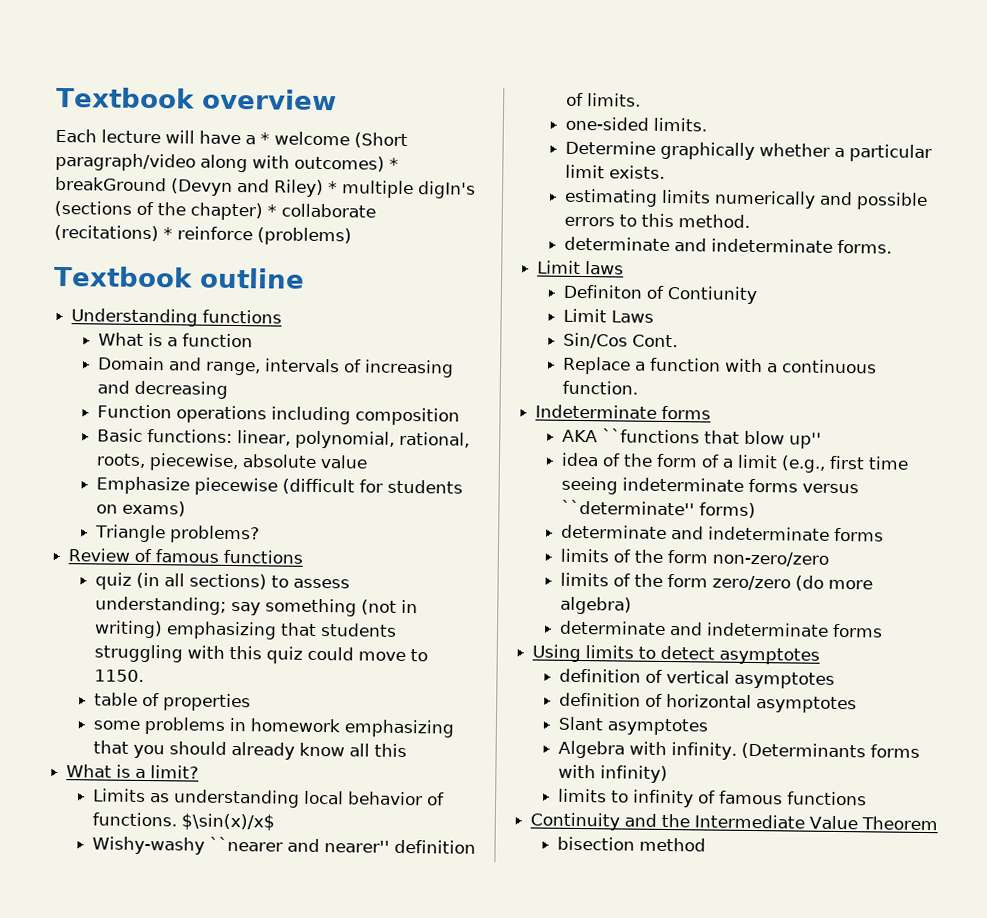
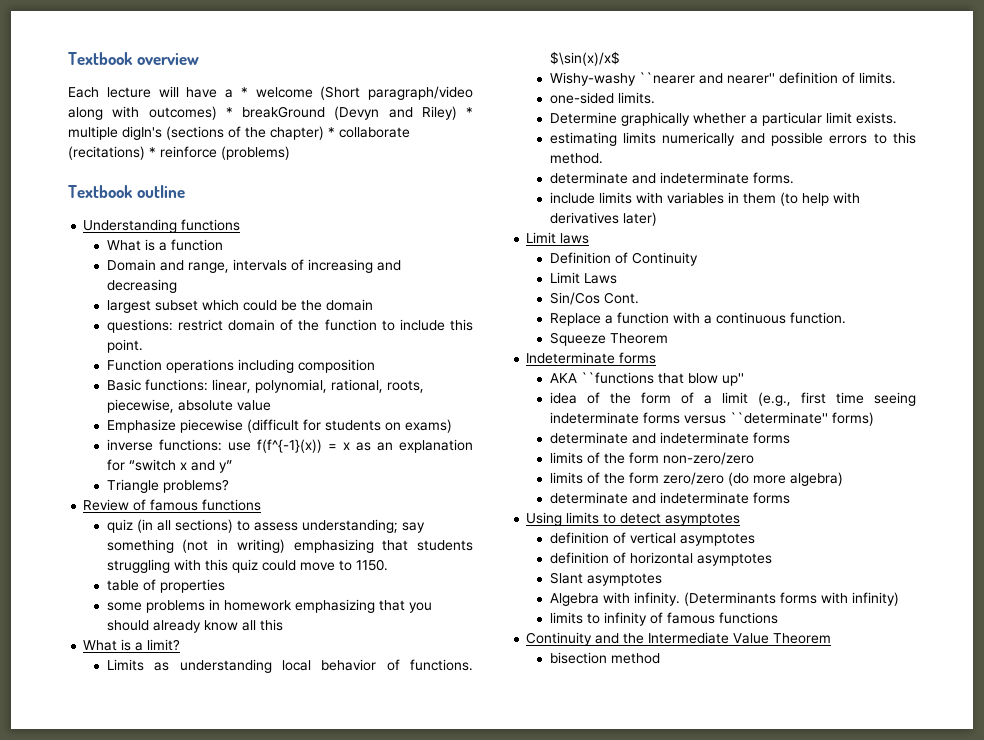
+ largest subset which could be the domain
+ questions: restrict domain of the function to include this point.
+ inverse functions: use f(f^{-1}(x)) = x as an explanation for “switch x and y”
+ include limits with variables in them (to help with derivatives later)
- Definiton of Contiunity
+ Definition of Continuity
+ Squeeze Theorem

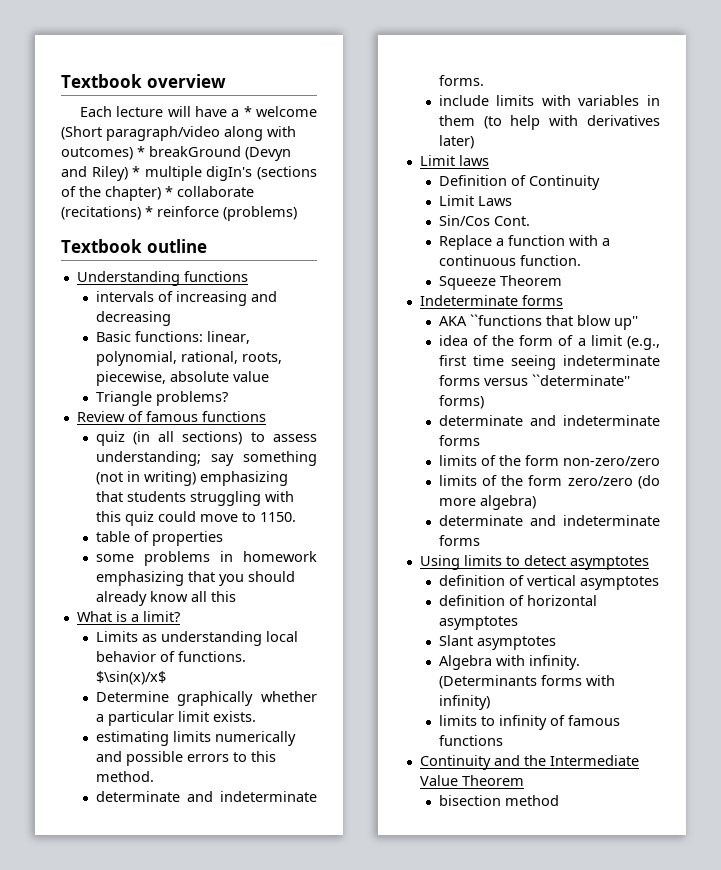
- What is a function
- Domain and range, intervals of increasing and decreasing
+ intervals of increasing and decreasing
- largest subset which could be the domain
- questions: restrict domain of the function to include this point.
- Function operations including composition
- Emphasize piecewise (difficult for students on exams)
- inverse functions: use f(f^{-1}(x)) = x as an explanation for “switch x and y”
- Wishy-washy ``nearer and nearer'' definition of limits.
- one-sided limits.

